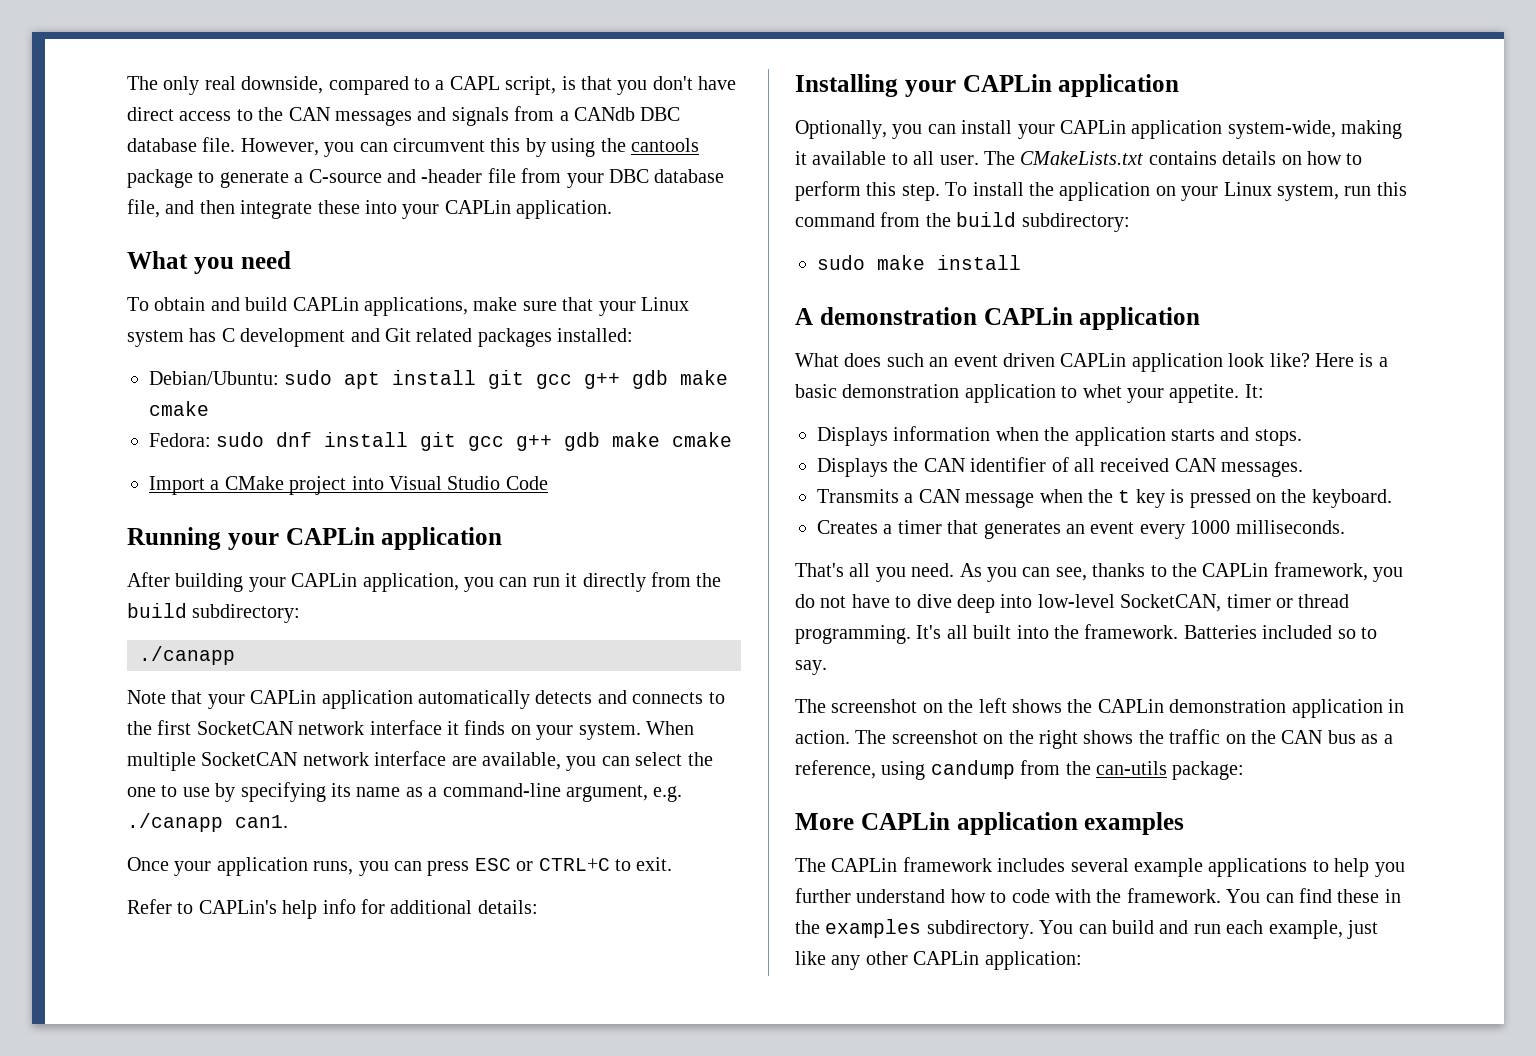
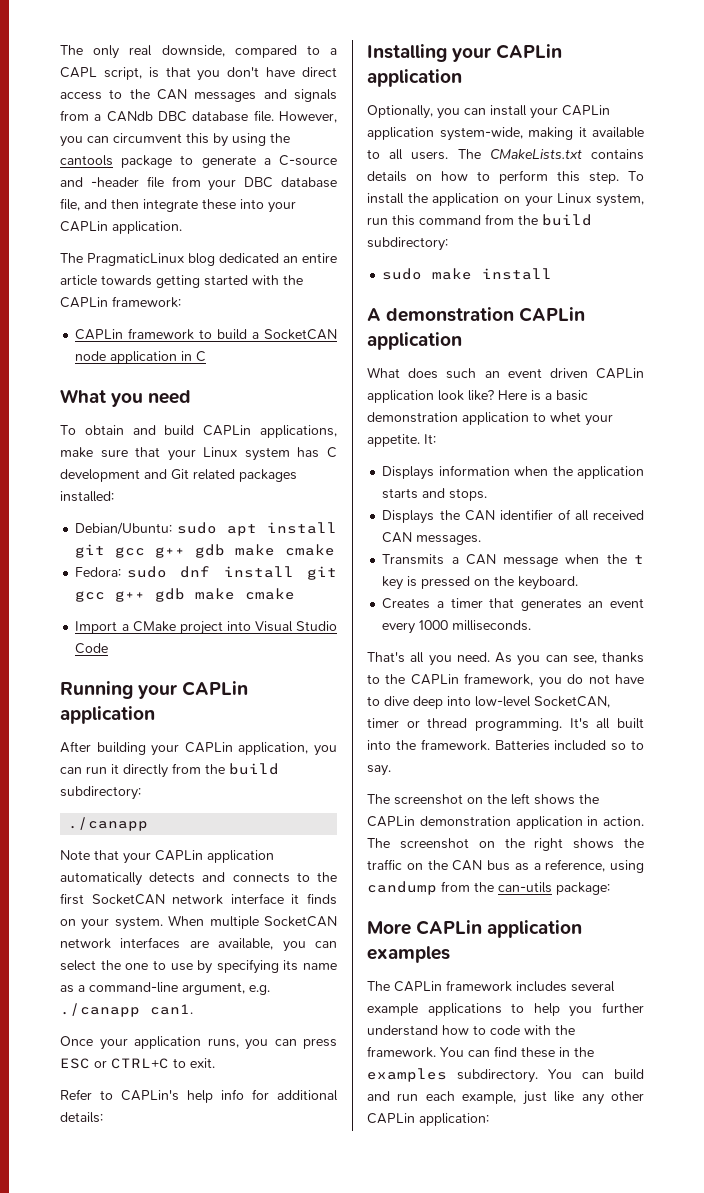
+ The PragmaticLinux blog dedicated an entire article towards getting started with the CAPLin framework:
+ CAPLin framework to build a SocketCAN node application in C
- When multiple SocketCAN network interface are available, you can select the one to use by specifying its name as a command-line argument, e.g. ./canapp can1.
+ When multiple SocketCAN network interfaces are available, you can select the one to use by specifying its name as a command-line argument, e.g. ./canapp can1.
- Optionally, you can install your CAPLin application system-wide, making it available to all user.
+ Optionally, you can install your CAPLin application system-wide, making it available to all users.

